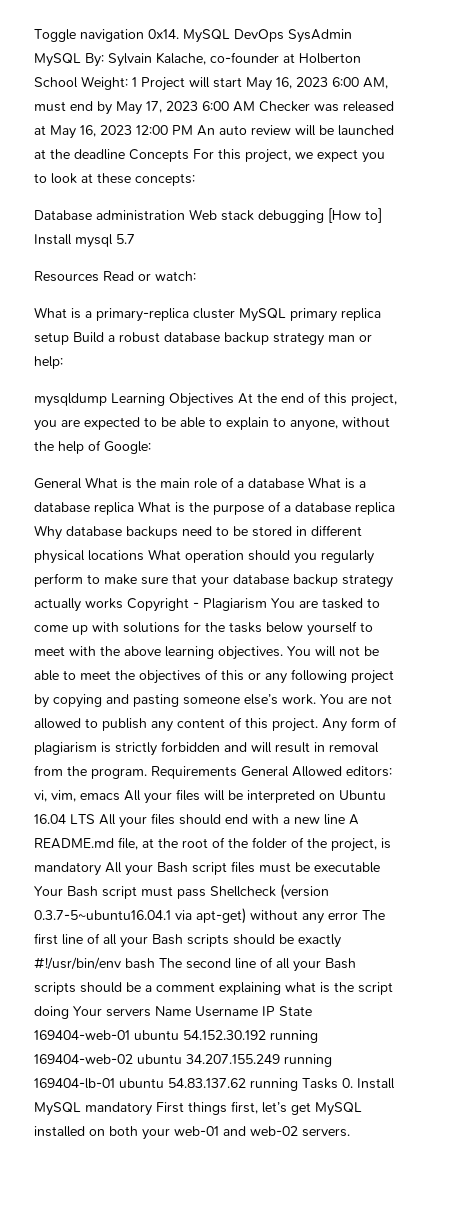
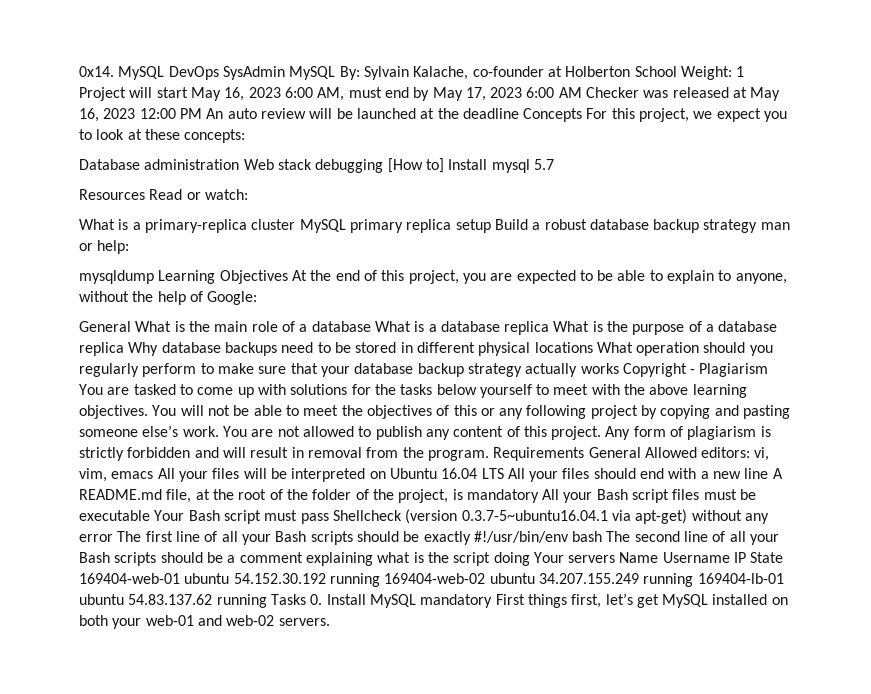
- Toggle navigation 0x14.
+ 0x14.

